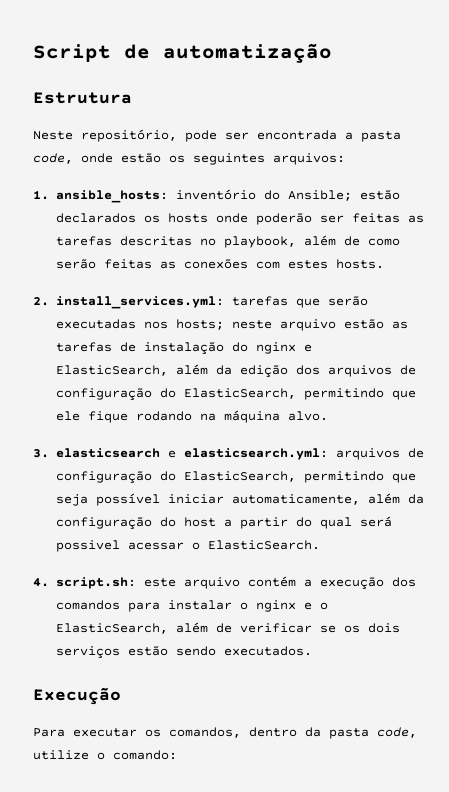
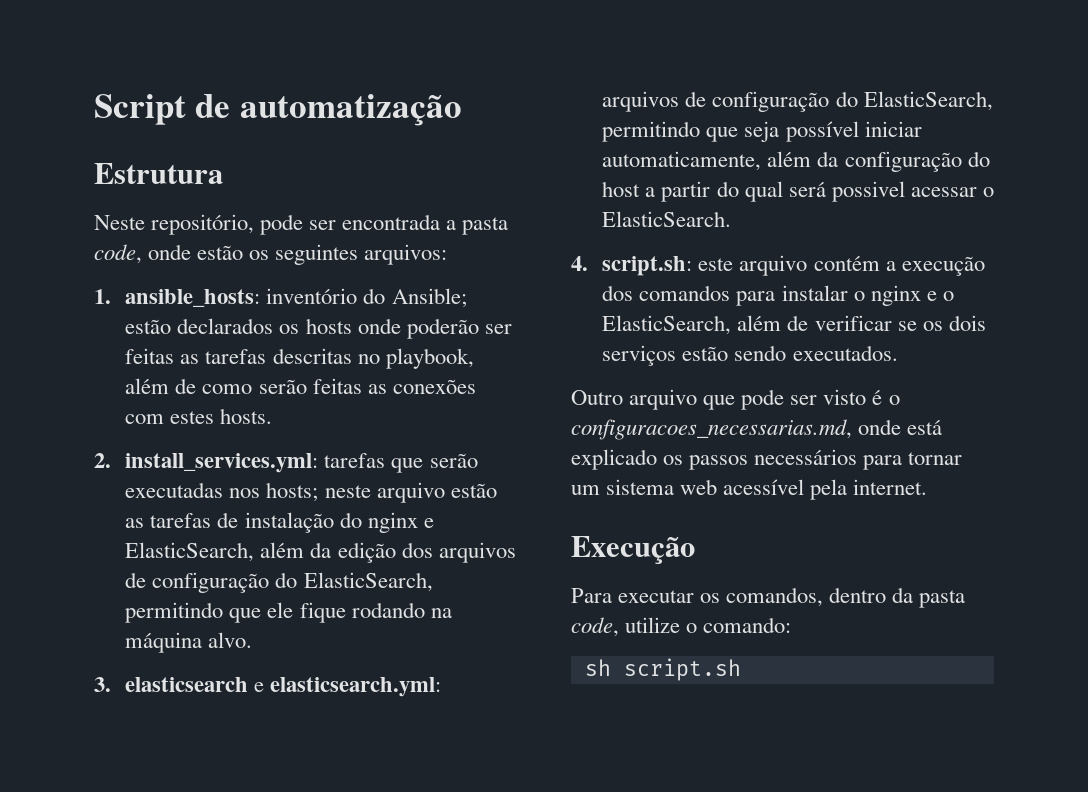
+ Outro arquivo que pode ser visto é o configuracoes_necessarias.md, onde está explicado os passos necessários para tornar um sistema web acessível pela internet.
+ sh script.sh

